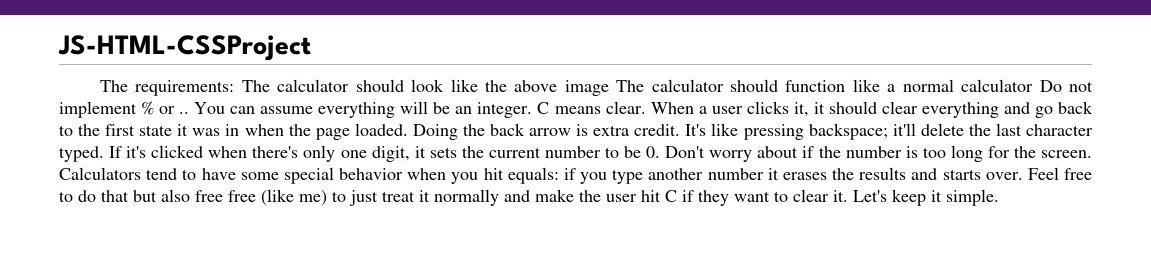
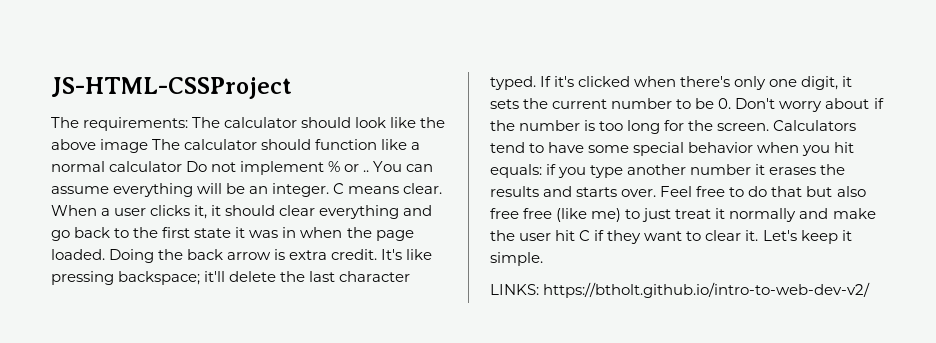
+ LINKS: https://btholt.github.io/intro-to-web-dev-v2/

